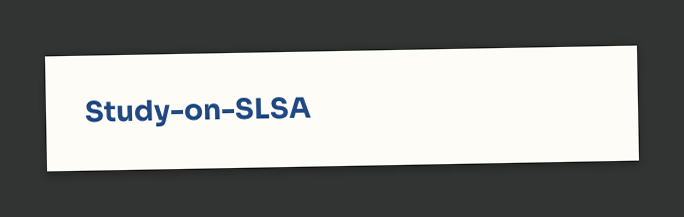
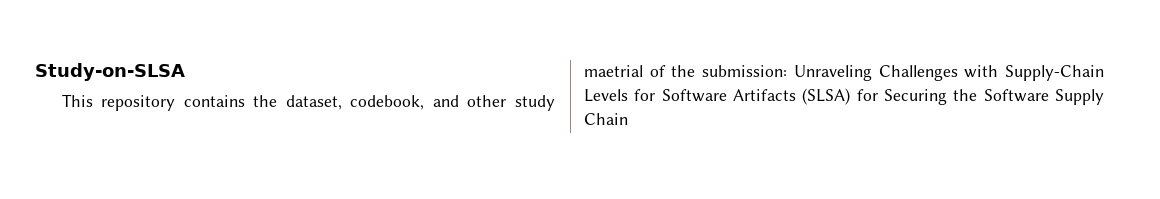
+ This repository contains the dataset, codebook, and other study maetrial of the submission: Unraveling Challenges with Supply-Chain Levels for Software Artifacts (SLSA) for Securing the Software Supply Chain

